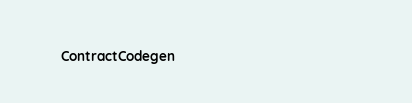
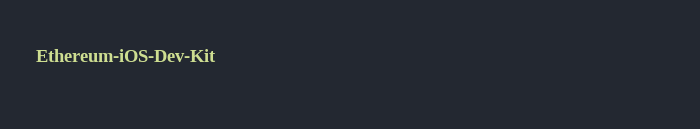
- ContractCodegen
+ Ethereum-iOS-Dev-Kit

